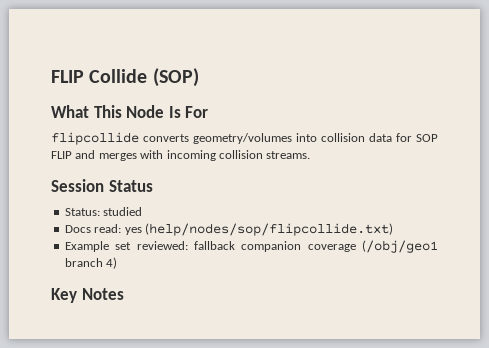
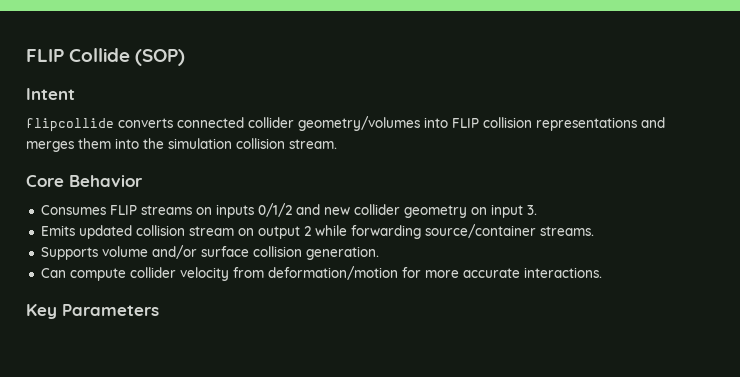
- What This Node Is For
- flipcollide converts geometry/volumes into collision data for SOP FLIP and merges with incoming collision streams.
- Session Status
- Status: studied
- Docs read: yes (help/nodes/sop/flipcollide.txt)
- Example set reviewed: fallback companion coverage (/obj/geo1 branch 4)
+ Intent
+ flipcollide converts connected collider geometry/volumes into FLIP collision representations and merges them into the simulation collision stream.
+ Core Behavior
+ Consumes FLIP streams on inputs 0/1/2 and new collider geometry on input 3.
+ Emits updated collision stream on output 2 while forwarding source/container streams.
+ Supports volume and/or surface collision generation.
+ Can compute collider velocity from deformation/motion for more accurate interactions.
- Key Notes
+ Key Parameters

